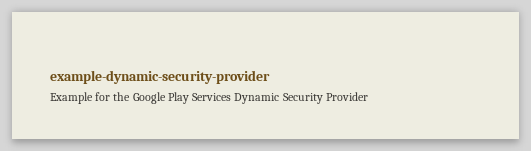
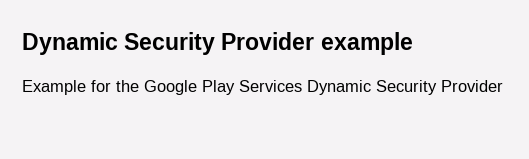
- example-dynamic-security-provider
+ Dynamic Security Provider example

